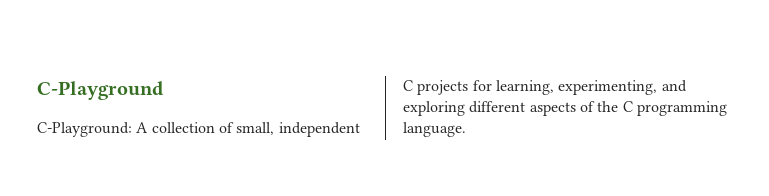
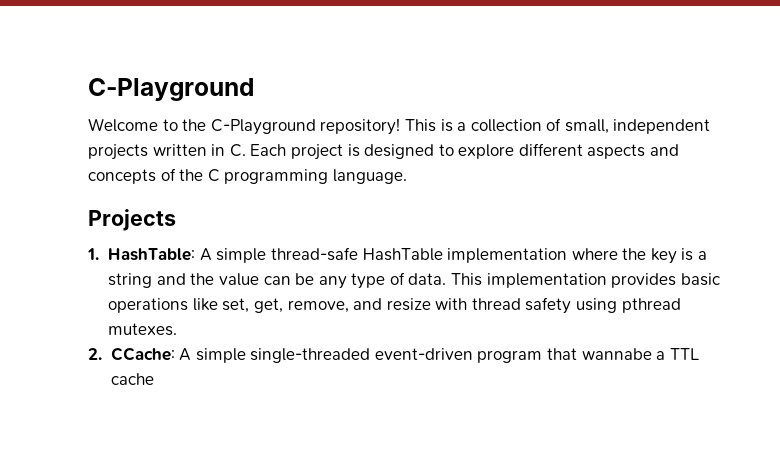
- C-Playground: A collection of small, independent C projects for learning, experimenting, and exploring different aspects of the C programming language.
+ Welcome to the C-Playground repository! This is a collection of small, independent projects written in C. Each project is designed to explore different aspects and concepts of the C programming language.
+ Projects
+ 1. HashTable: A simple thread-safe HashTable implementation where the key is a string and the value can be any type of data. This implementation provides basic operations like set, get, remove, and resize with thread safety using pthread mutexes.
+ 2. CCache: A simple single-threaded event-driven program that wannabe a TTL cache

